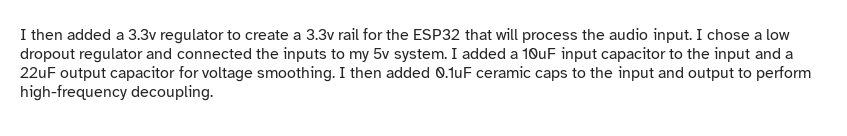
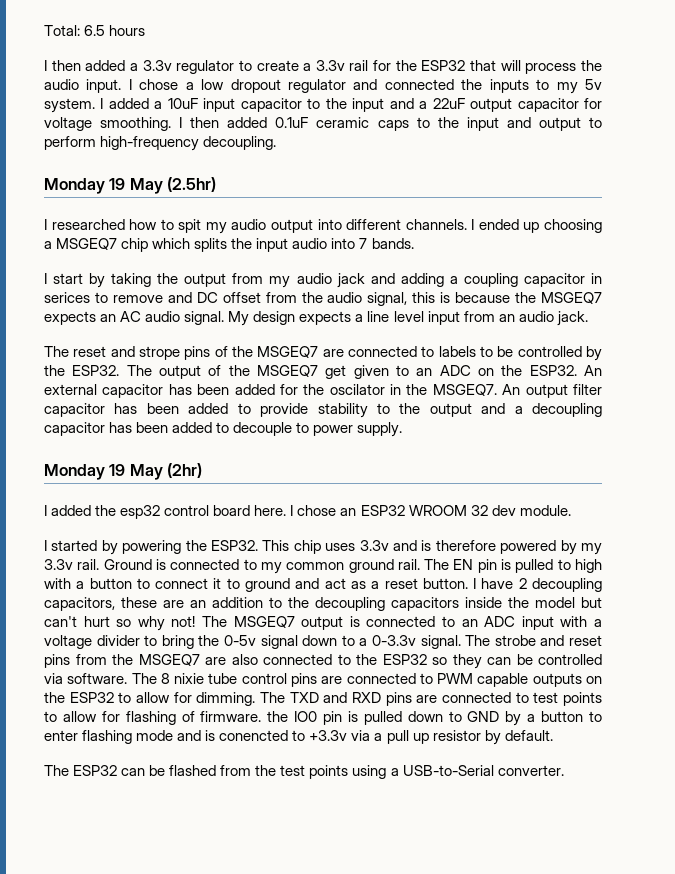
+ Total: 6.5 hours
+ Monday 19 May (2.5hr)
+ I researched how to spit my audio output into different channels. I ended up choosing a MSGEQ7 chip which splits the input audio into 7 bands.
+ I start by taking the output from my audio jack and adding a coupling capacitor in serices to remove and DC offset from the audio signal, this is because the MSGEQ7 expects an AC audio signal. My design expects a line level input from an audio jack.
+ The reset and strope pins of the MSGEQ7 are connected to labels to be controlled by the ESP32. The output of the MSGEQ7 get given to an ADC on the ESP32. An external capacitor has been added for the oscilator in the MSGEQ7. An output filter capacitor has been added to provide stability to the output and a decoupling capacitor has been added to decouple to power supply.
+ Monday 19 May (2hr)
+ I added the esp32 control board here. I chose an ESP32 WROOM 32 dev module.
+ I started by powering the ESP32. This chip uses 3.3v and is therefore powered by my 3.3v rail. Ground is connected to my common ground rail. The EN pin is pulled to high with a button to connect it to ground and act as a reset button. I have 2 decoupling capacitors, these are an addition to the decoupling capacitors inside the model but can't hurt so why not! The MSGEQ7 output is connected to an ADC input with a voltage divider to bring the 0-5v signal down to a 0-3.3v signal. The strobe and reset pins from the MSGEQ7 are also connected to the ESP32 so they can be controlled via software. The 8 nixie tube control pins are connected to PWM capable outputs on the ESP32 to allow for dimming. The TXD and RXD pins are connected to test points to allow for flashing of firmware. the IO0 pin is pulled down to GND by a button to enter flashing mode and is conencted to +3.3v via a pull up resistor by default.
+ The ESP32 can be flashed from the test points using a USB-to-Serial converter.

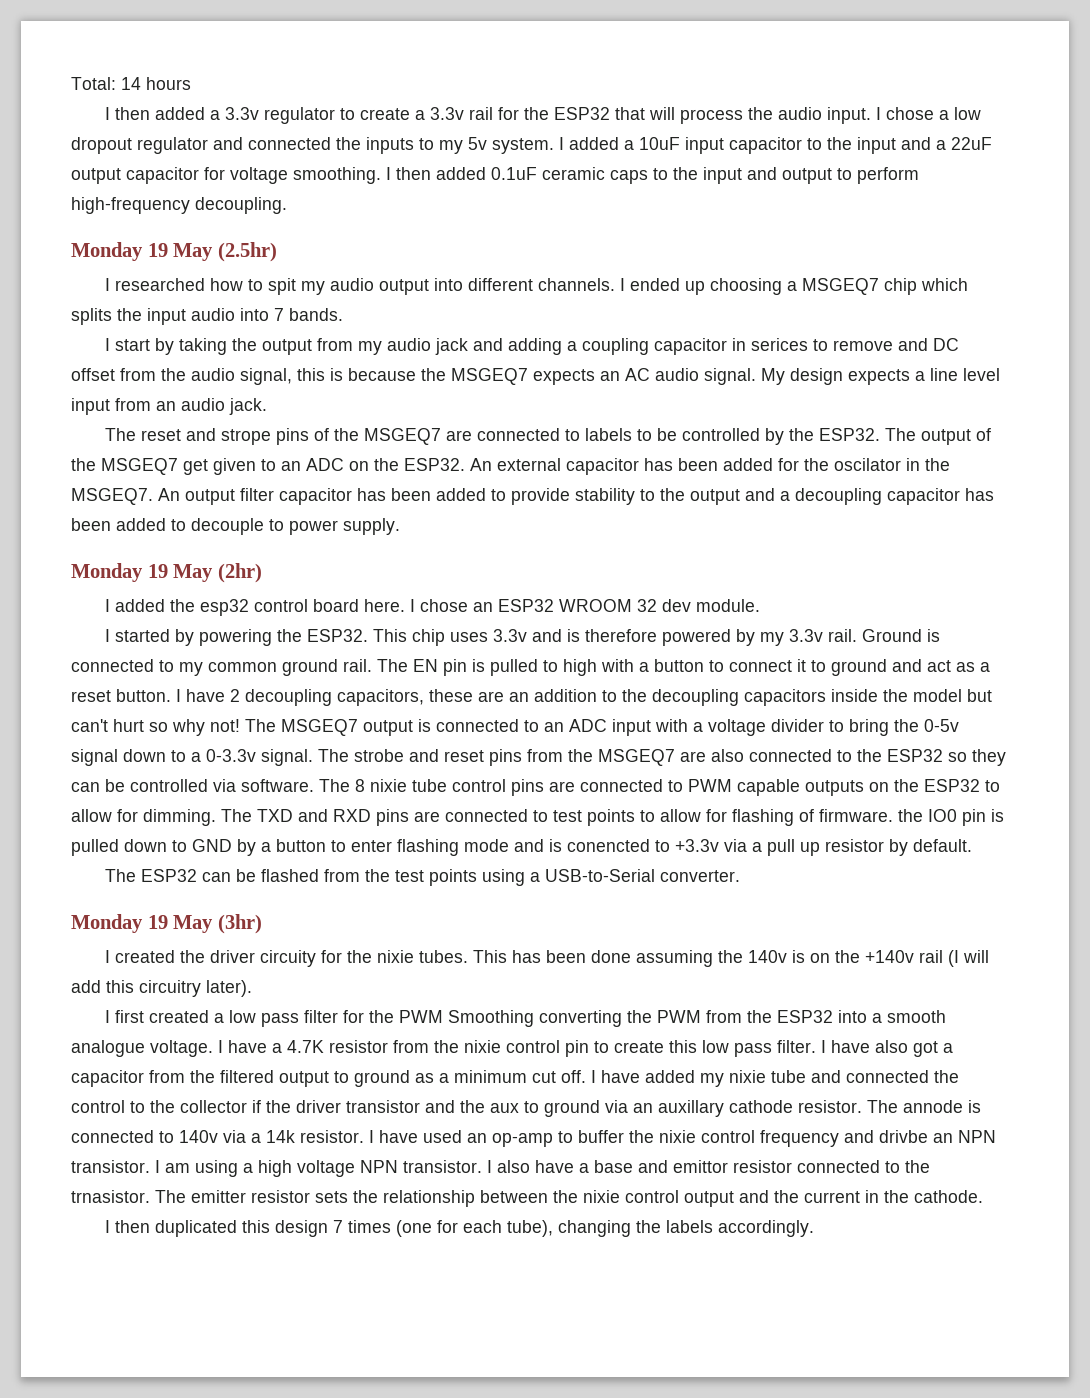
- Total: 6.5 hours
+ Total: 14 hours
+ Monday 19 May (3hr)
+ I created the driver circuity for the nixie tubes. This has been done assuming the 140v is on the +140v rail (I will add this circuitry later).
+ I first created a low pass filter for the PWM Smoothing converting the PWM from the ESP32 into a smooth analogue voltage. I have a 4.7K resistor from the nixie control pin to create this low pass filter. I have also got a capacitor from the filtered output to ground as a minimum cut off. I have added my nixie tube and connected the control to the collector if the driver transistor and the aux to ground via an auxillary cathode resistor. The annode is connected to 140v via a 14k resistor. I have used an op-amp to buffer the nixie control frequency and drivbe an NPN transistor. I am using a high voltage NPN transistor. I also have a base and emittor resistor connected to the trnasistor. The emitter resistor sets the relationship between the nixie control output and the current in the cathode.
+ I then duplicated this design 7 times (one for each tube), changing the labels accordingly.

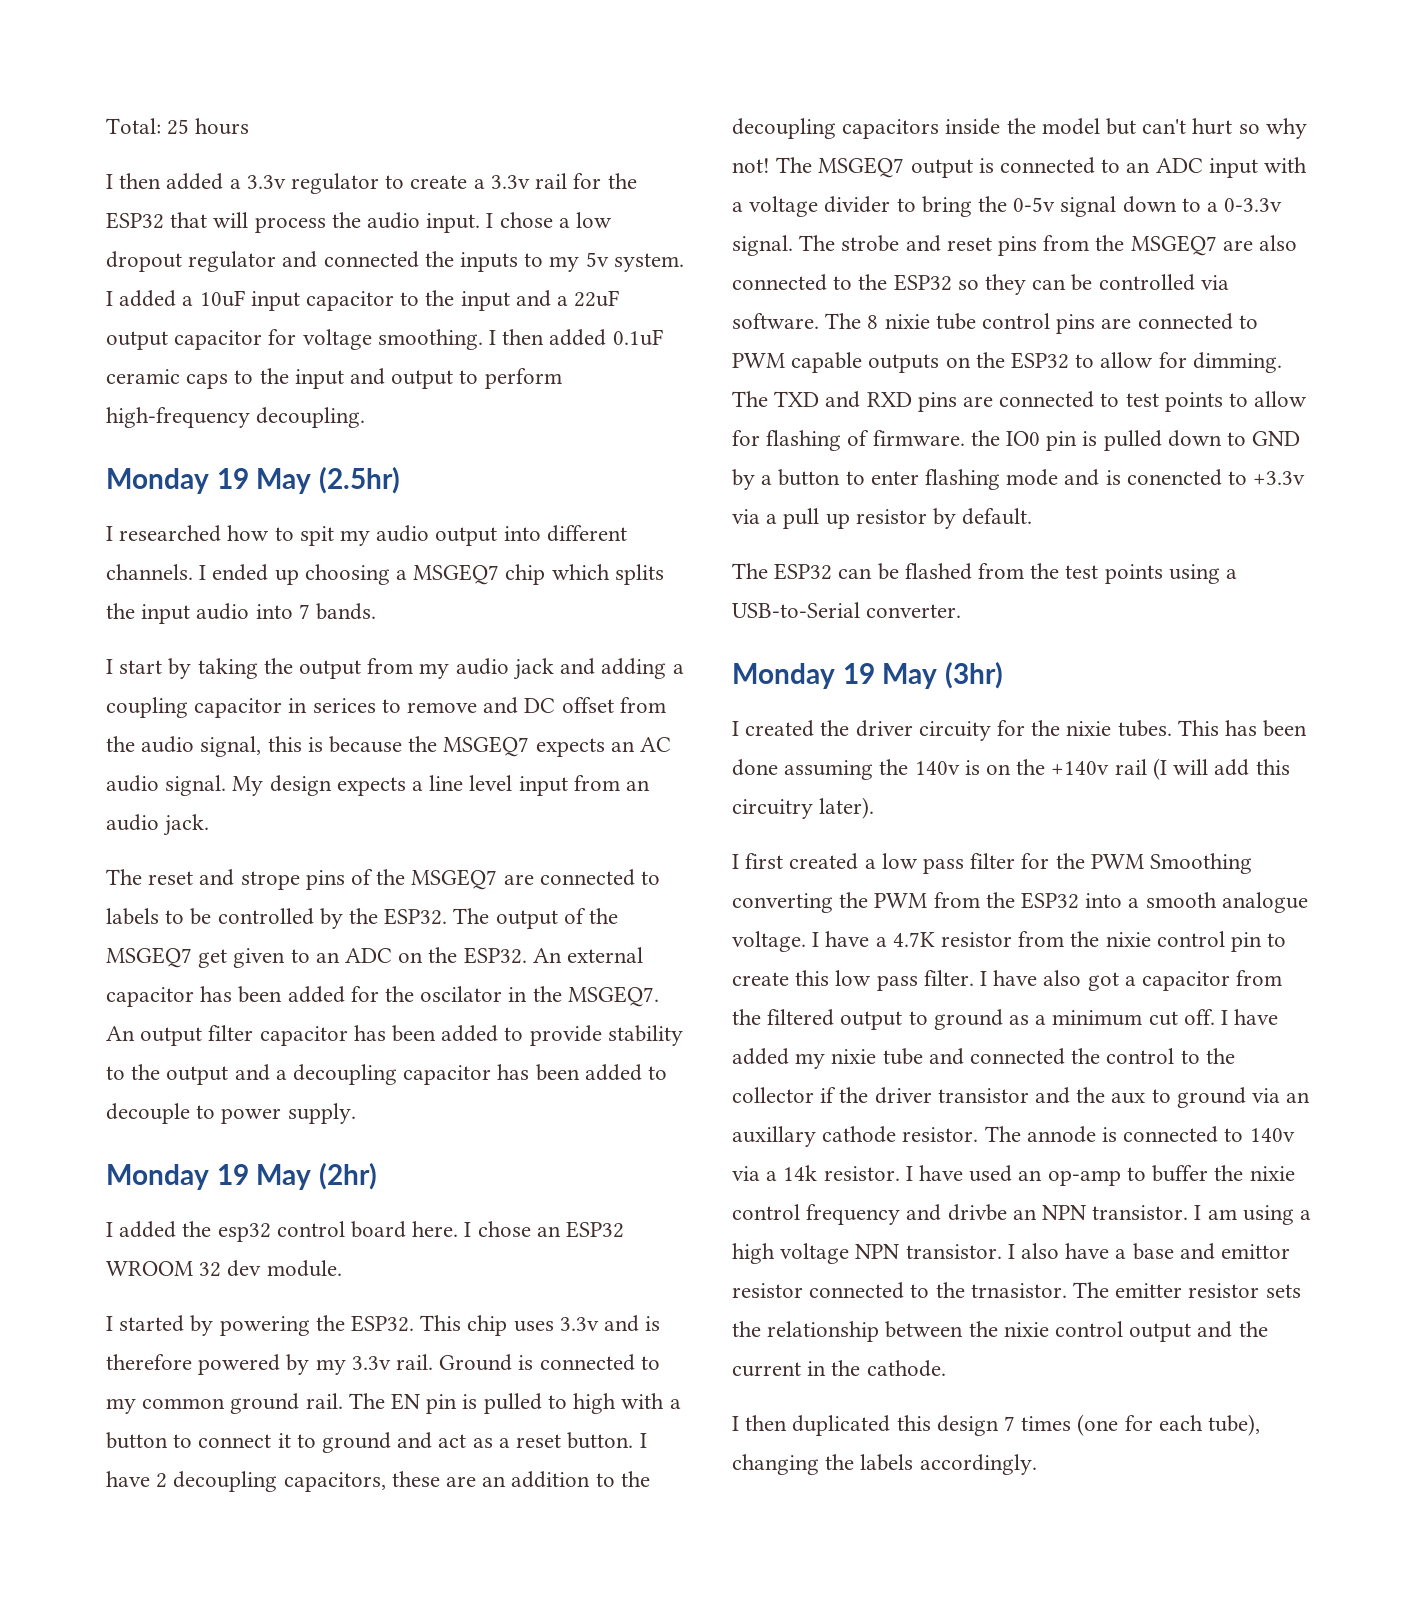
- Total: 14 hours
+ Total: 25 hours

